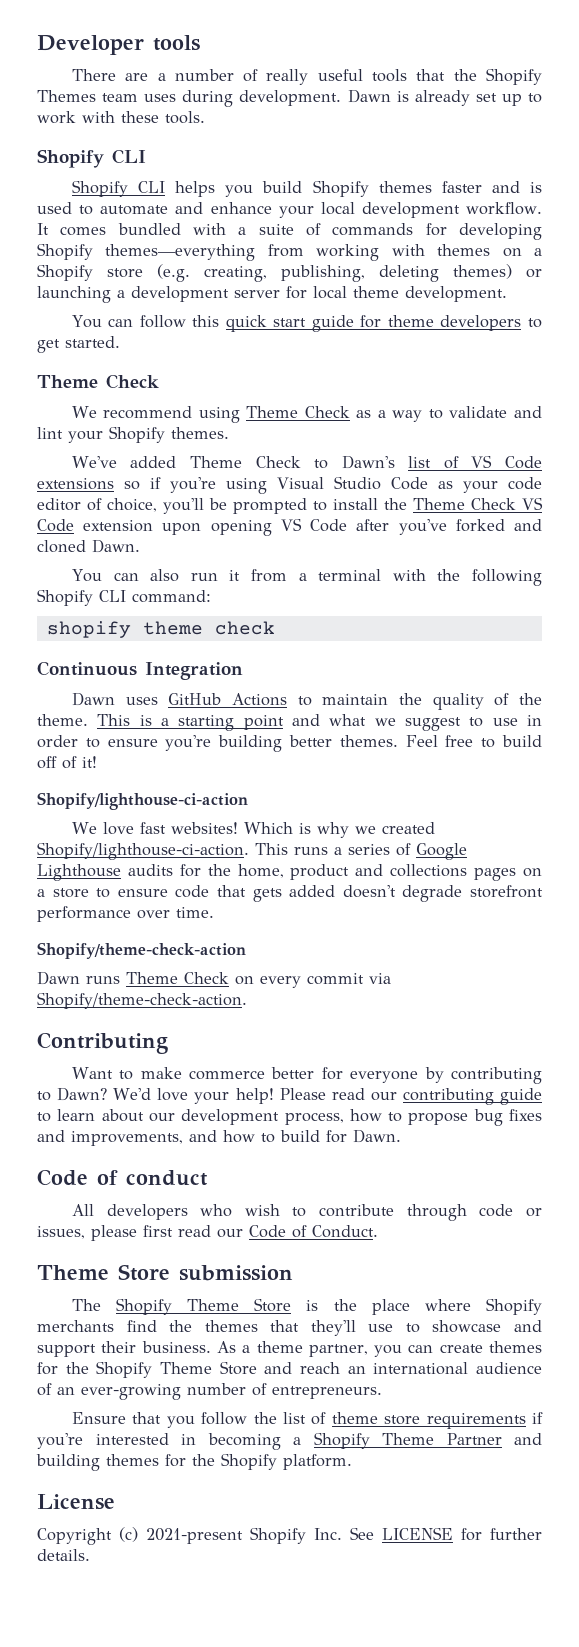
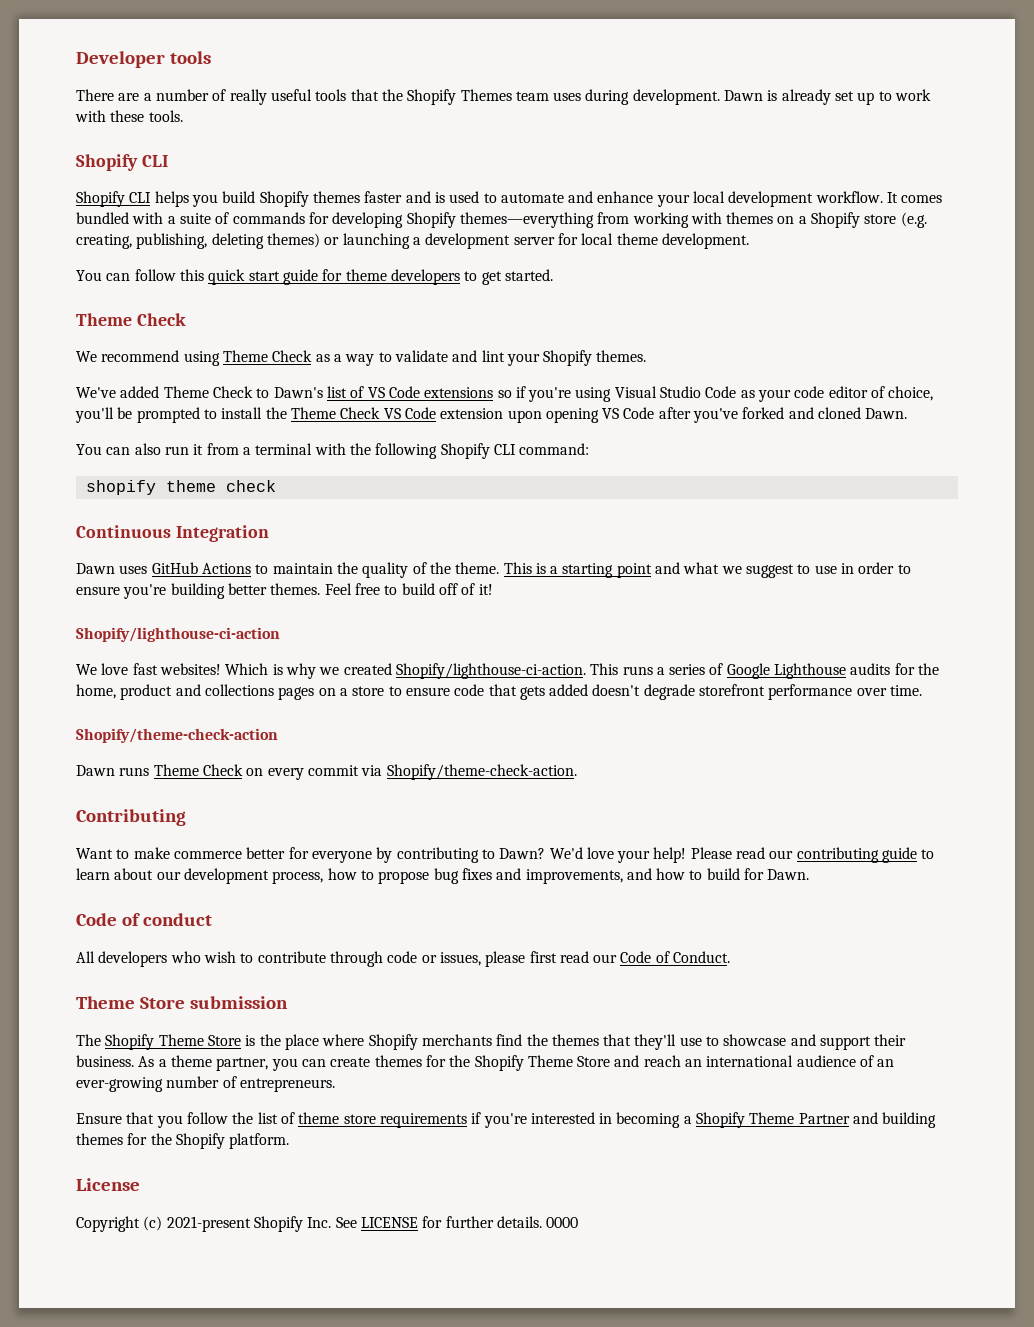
+ 0000

